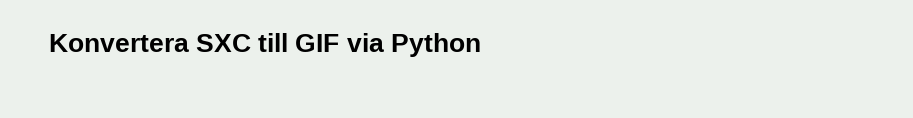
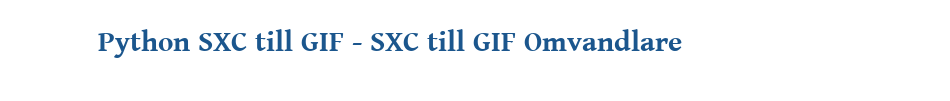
- Konvertera SXC till GIF via Python
+ Python SXC till GIF - SXC till GIF Omvandlare

